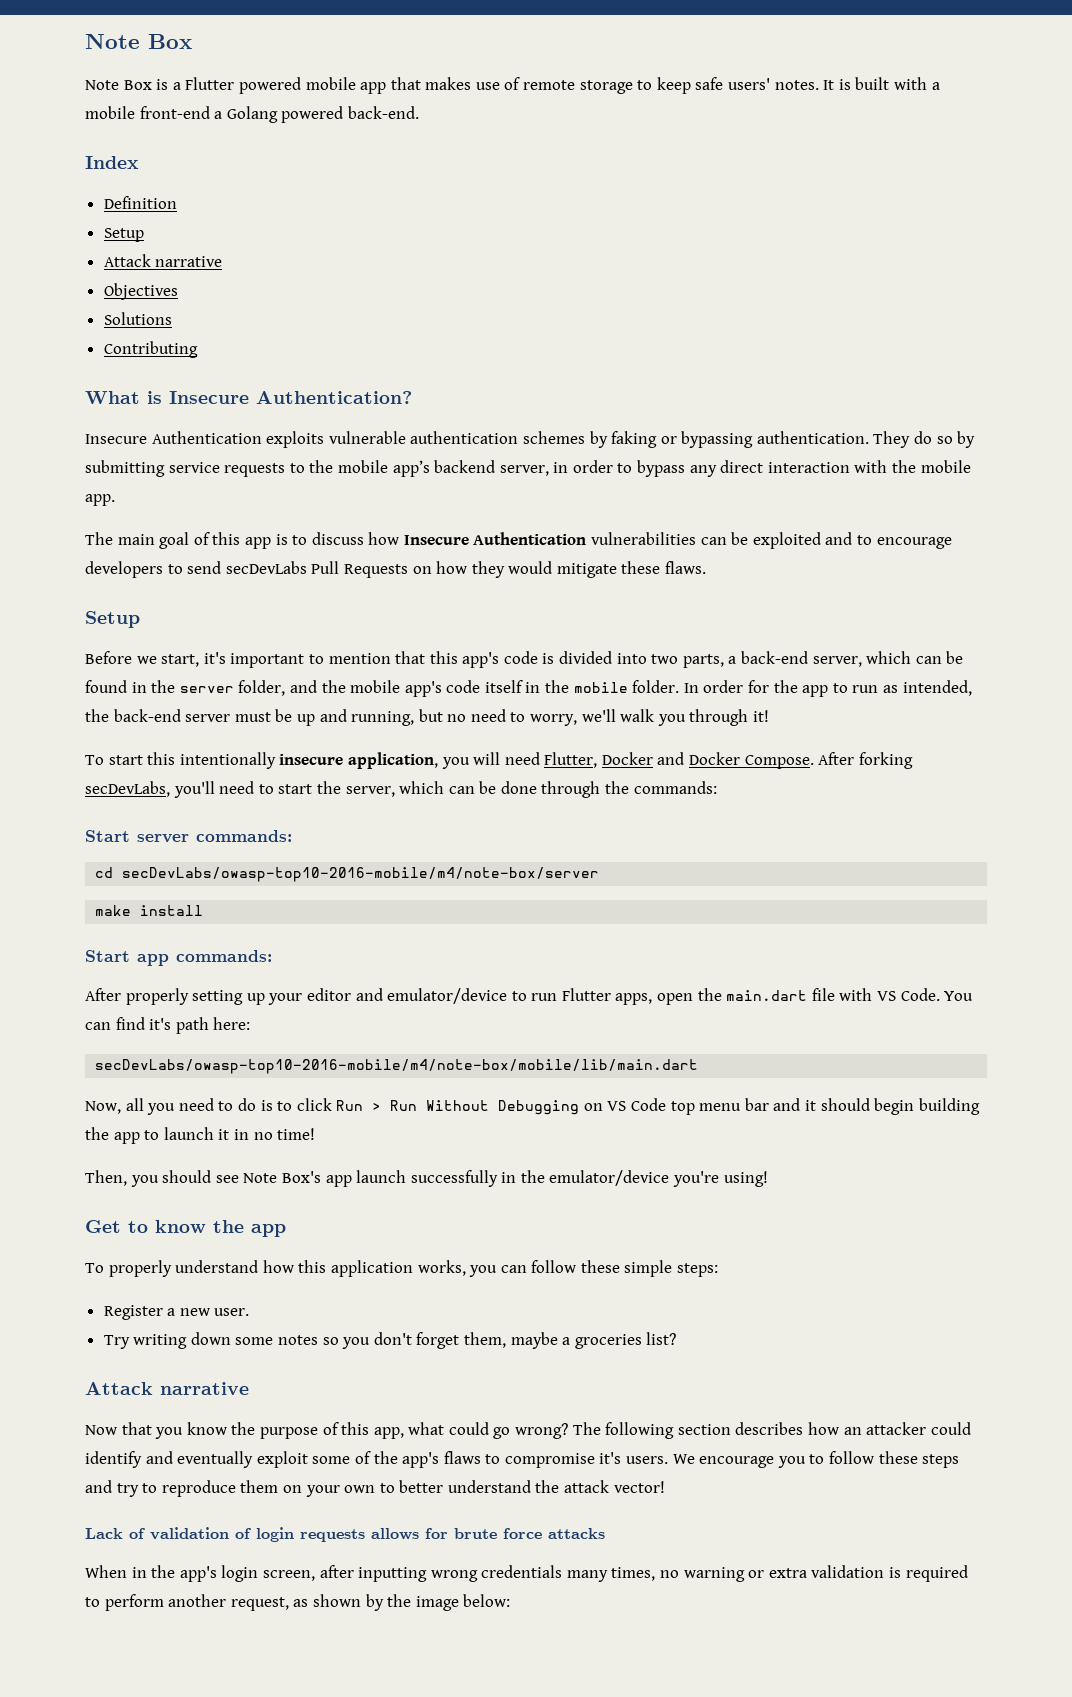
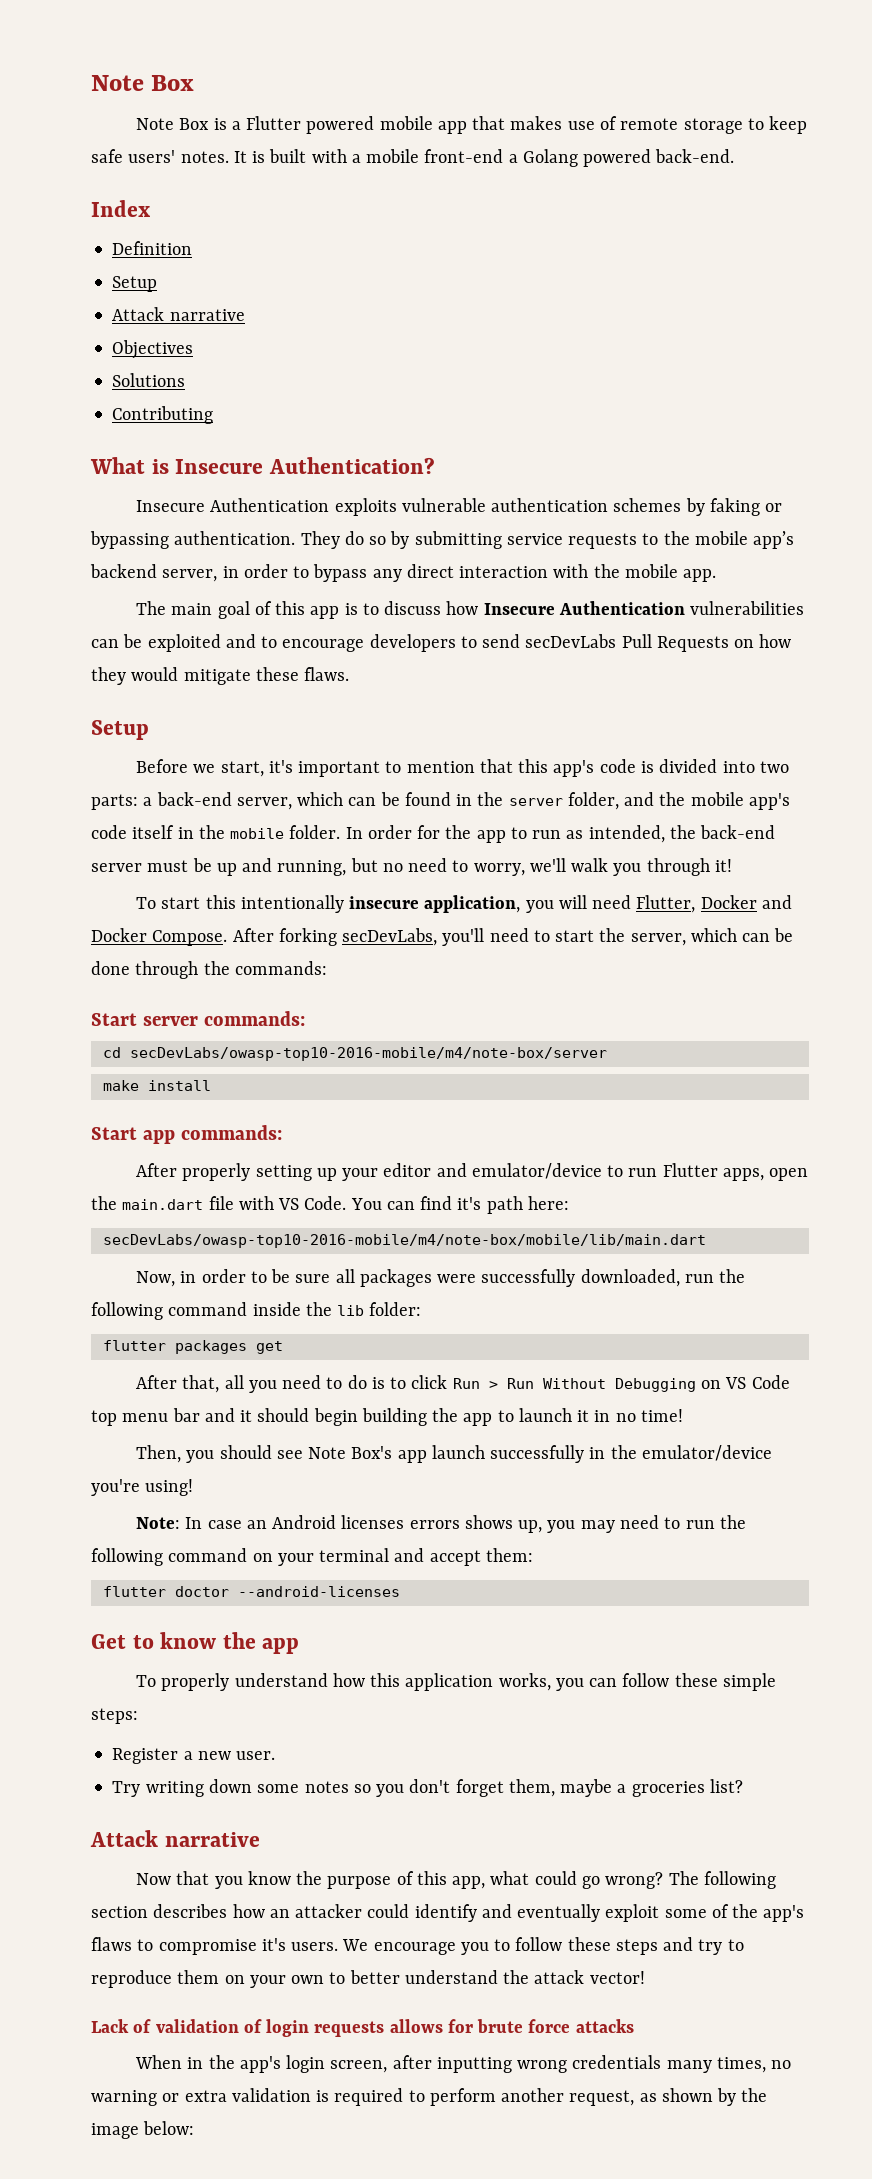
- Before we start, it's important to mention that this app's code is divided into two parts, a back-end server, which can be found in the server folder, and the mobile app's code itself in the mobile folder.
+ Before we start, it's important to mention that this app's code is divided into two parts: a back-end server, which can be found in the server folder, and the mobile app's code itself in the mobile folder.
- Now, all you need to do is to click Run > Run Without Debugging on VS Code top menu bar and it should begin building the app to launch it in no time!
+ Now, in order to be sure all packages were successfully downloaded, run the following command inside the lib folder:
+ flutter packages get
+ After that, all you need to do is to click Run > Run Without Debugging on VS Code top menu bar and it should begin building the app to launch it in no time!
+ Note: In case an Android licenses errors shows up, you may need to run the following command on your terminal and accept them:
+ flutter doctor --android-licenses

